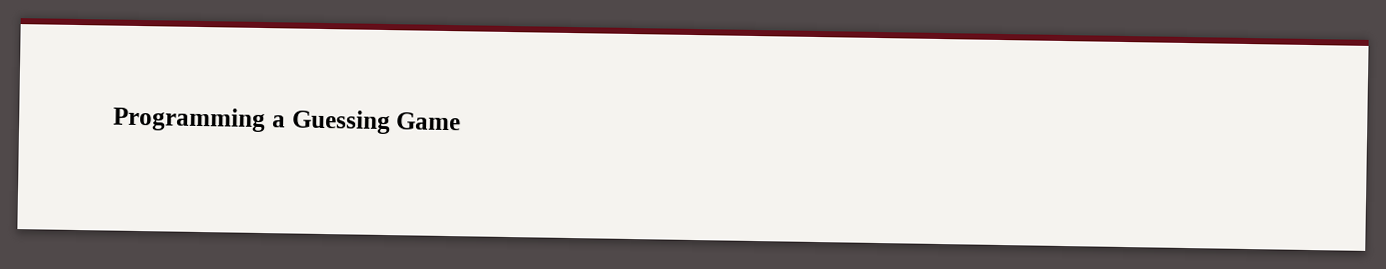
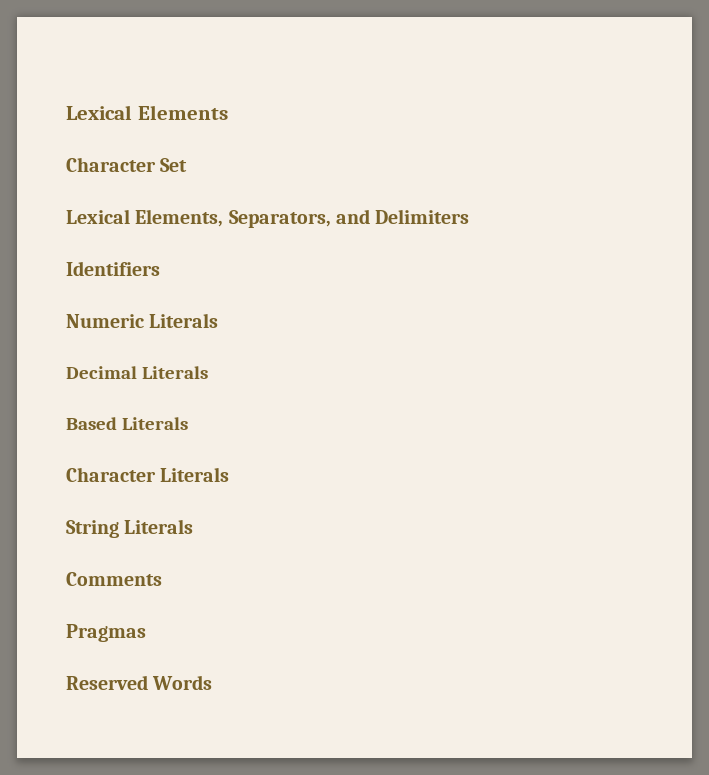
- Programming a Guessing Game
+ Lexical Elements
+ Character Set
+ Lexical Elements, Separators, and Delimiters
+ Identifiers
+ Numeric Literals
+ Decimal Literals
+ Based Literals
+ Character Literals
+ String Literals
+ Comments
+ Pragmas
+ Reserved Words

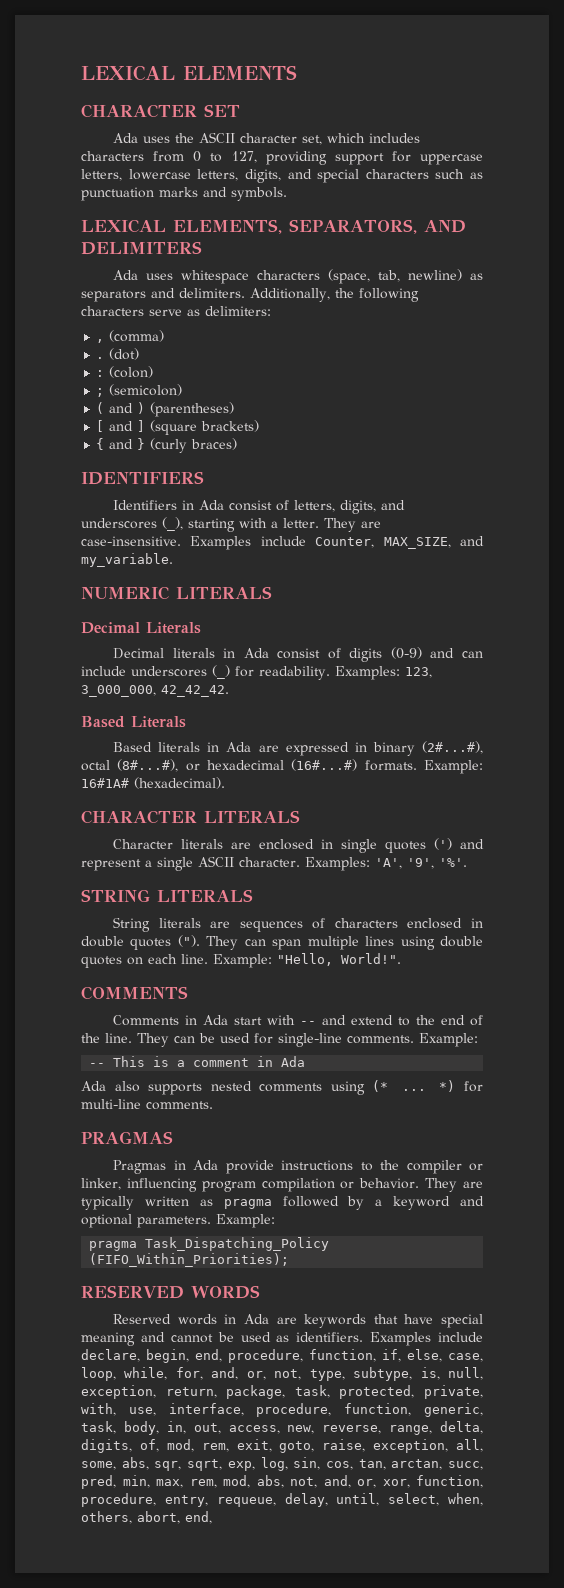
- Lexical Elements
- Character Set
- Lexical Elements, Separators, and Delimiters
- Identifiers
- Numeric Literals
+ LEXICAL ELEMENTS
+ CHARACTER SET
+ Ada uses the ASCII character set, which includes characters from 0 to 127, providing support for uppercase letters, lowercase letters, digits, and special characters such as punctuation marks and symbols.
+ LEXICAL ELEMENTS, SEPARATORS, AND DELIMITERS
+ Ada uses whitespace characters (space, tab, newline) as separators and delimiters. Additionally, the following characters serve as delimiters:
+ , (comma)
+ . (dot)
+ : (colon)
+ ; (semicolon)
+ ( and ) (parentheses)
+ [ and ] (square brackets)
+ { and } (curly braces)
+ IDENTIFIERS
+ Identifiers in Ada consist of letters, digits, and underscores (_), starting with a letter. They are case-insensitive. Examples include Counter, MAX_SIZE, and my_variable.
+ NUMERIC LITERALS
  Decimal Literals
+ Decimal literals in Ada consist of digits (0-9) and can include underscores (_) for readability. Examples: 123, 3_000_000, 42_42_42.
  Based Literals
- Character Literals
- String Literals
- Comments
- Pragmas
- Reserved Words
+ Based literals in Ada are expressed in binary (2#...#), octal (8#...#), or hexadecimal (16#...#) formats. Example: 16#1A# (hexadecimal).
+ CHARACTER LITERALS
+ Character literals are enclosed in single quotes (') and represent a single ASCII character. Examples: 'A', '9', '%'.
+ STRING LITERALS
+ String literals are sequences of characters enclosed in double quotes ("). They can span multiple lines using double quotes on each line. Example: "Hello, World!".
+ COMMENTS
+ Comments in Ada start with -- and extend to the end of the line. They can be used for single-line comments. Example:
+ -- This is a comment in Ada
+ Ada also supports nested comments using (* ... *) for multi-line comments.
+ PRAGMAS
+ Pragmas in Ada provide instructions to the compiler or linker, influencing program compilation or behavior. They are typically written as pragma followed by a keyword and optional parameters. Example:
+ pragma Task_Dispatching_Policy (FIFO_Within_Priorities);
+ RESERVED WORDS
+ Reserved words in Ada are keywords that have special meaning and cannot be used as identifiers. Examples include declare, begin, end, procedure, function, if, else, case, loop, while, for, and, or, not, type, subtype, is, null, exception, return, package, task, protected, private, with, use, interface, procedure, function, generic, task, body, in, out, access, new, reverse, range, delta, digits, of, mod, rem, exit, goto, raise, exception, all, some, abs, sqr, sqrt, exp, log, sin, cos, tan, arctan, succ, pred, min, max, rem, mod, abs, not, and, or, xor, function, procedure, entry, requeue, delay, until, select, when, others, abort, end,

